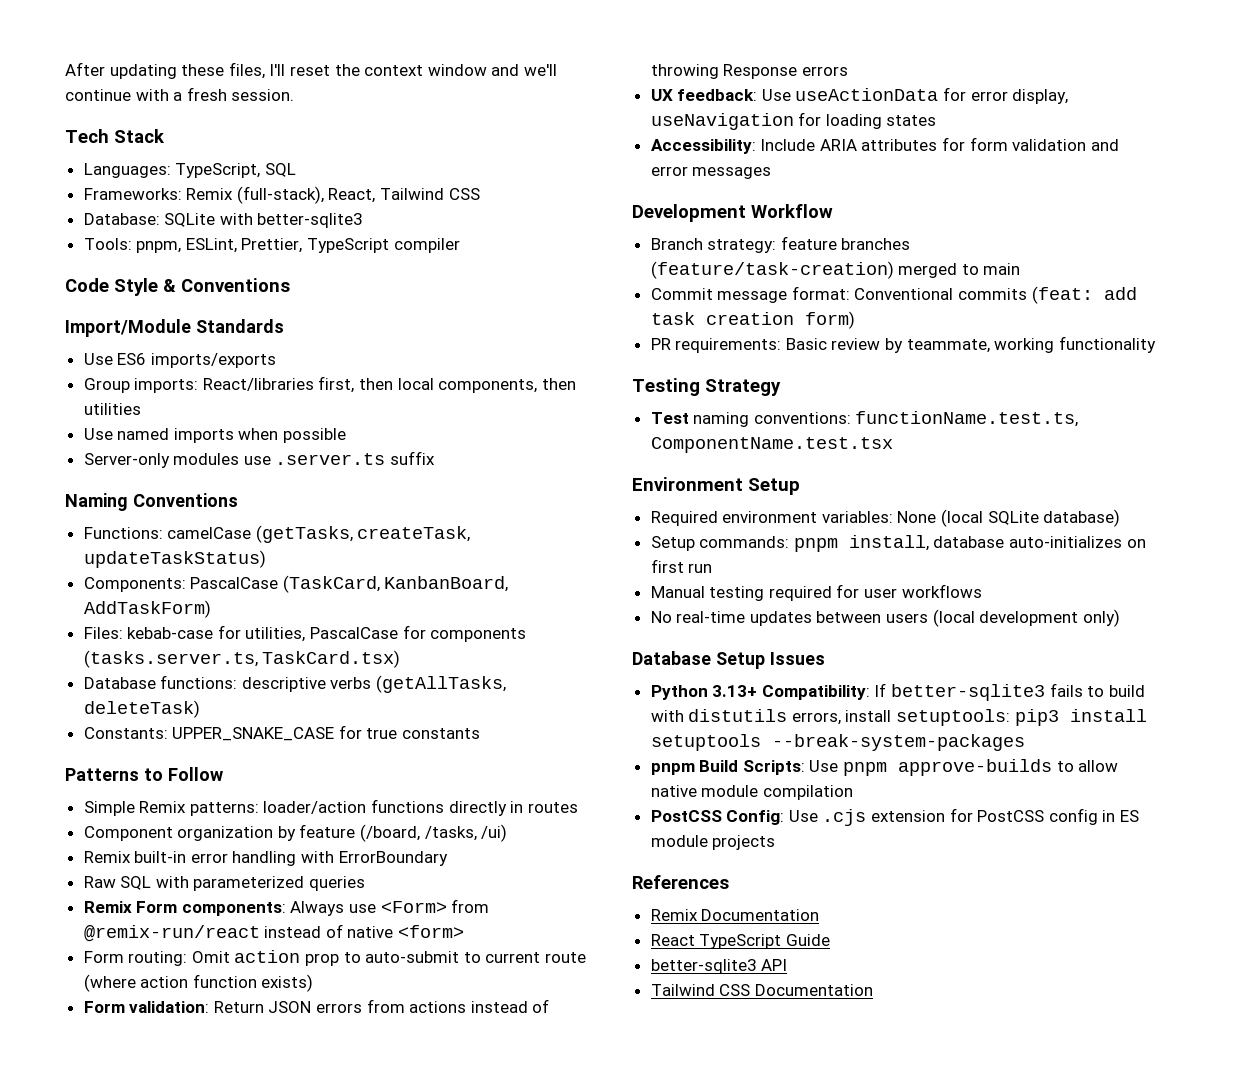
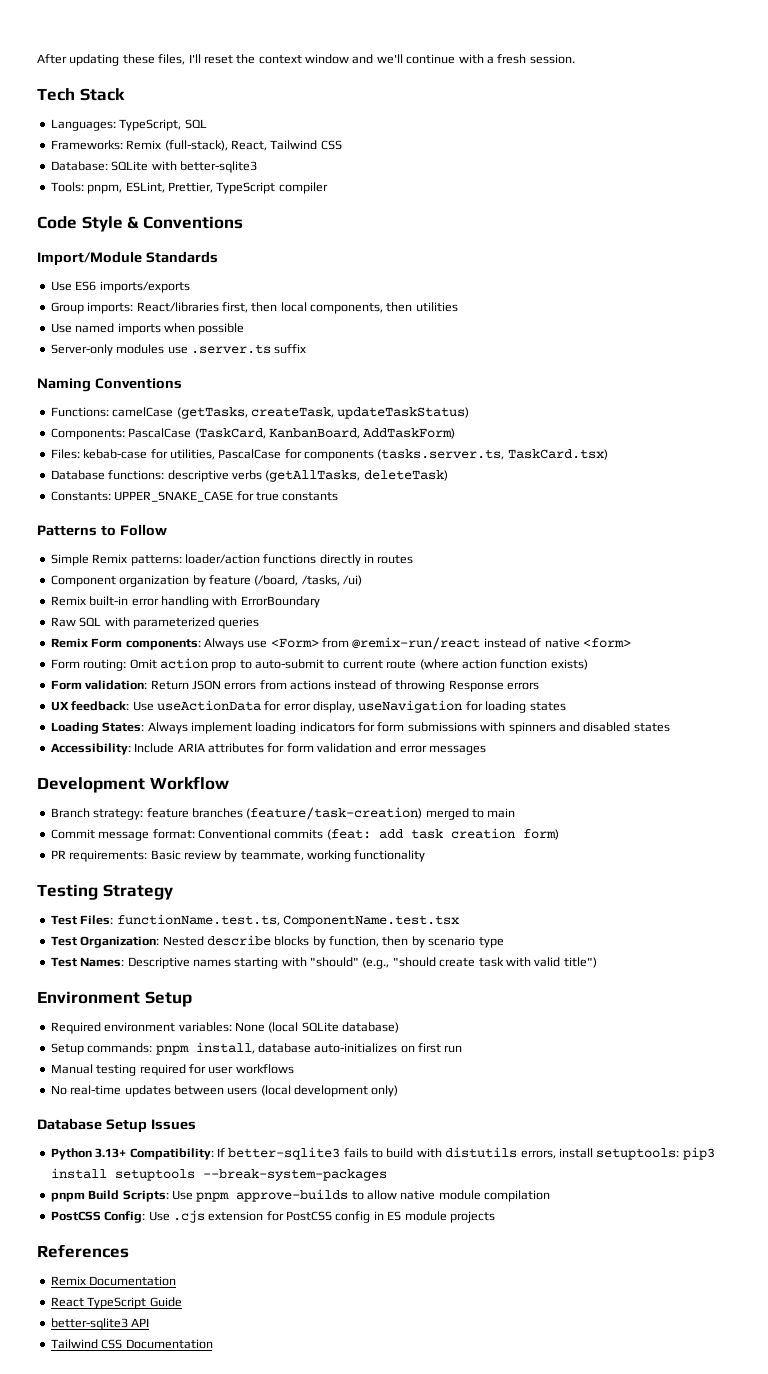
+ Loading States: Always implement loading indicators for form submissions with spinners and disabled states
- Test naming conventions: functionName.test.ts, ComponentName.test.tsx
+ Test Files: functionName.test.ts, ComponentName.test.tsx
+ Test Organization: Nested describe blocks by function, then by scenario type
+ Test Names: Descriptive names starting with "should" (e.g., "should create task with valid title")

